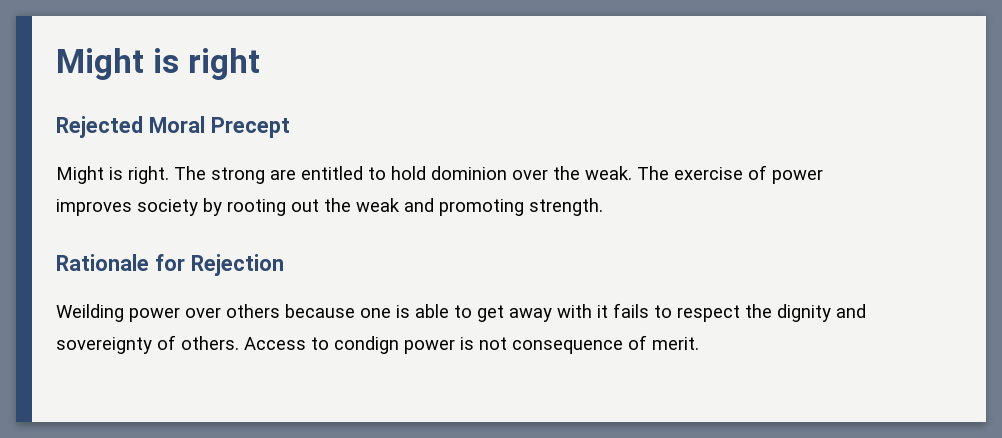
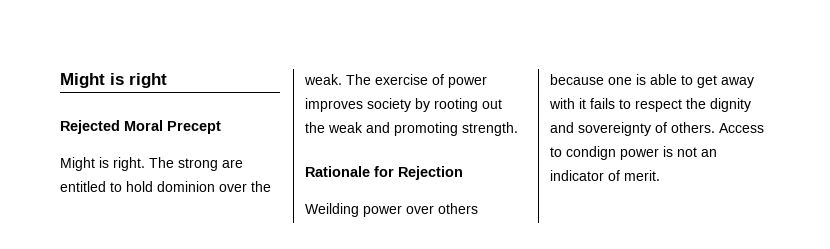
- Access to condign power is not consequence of merit.
+ Access to condign power is not an indicator of merit.

